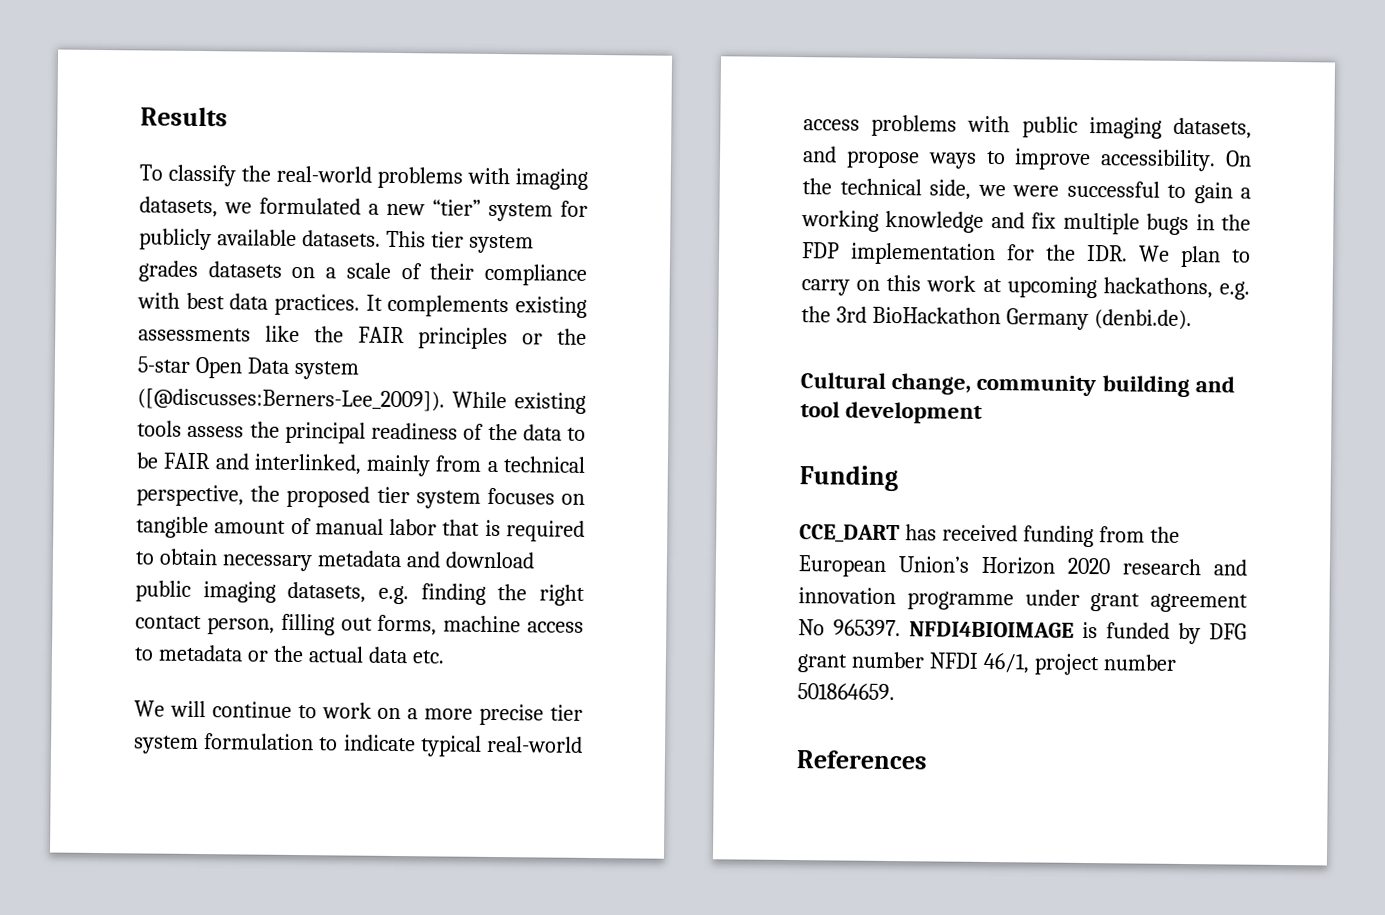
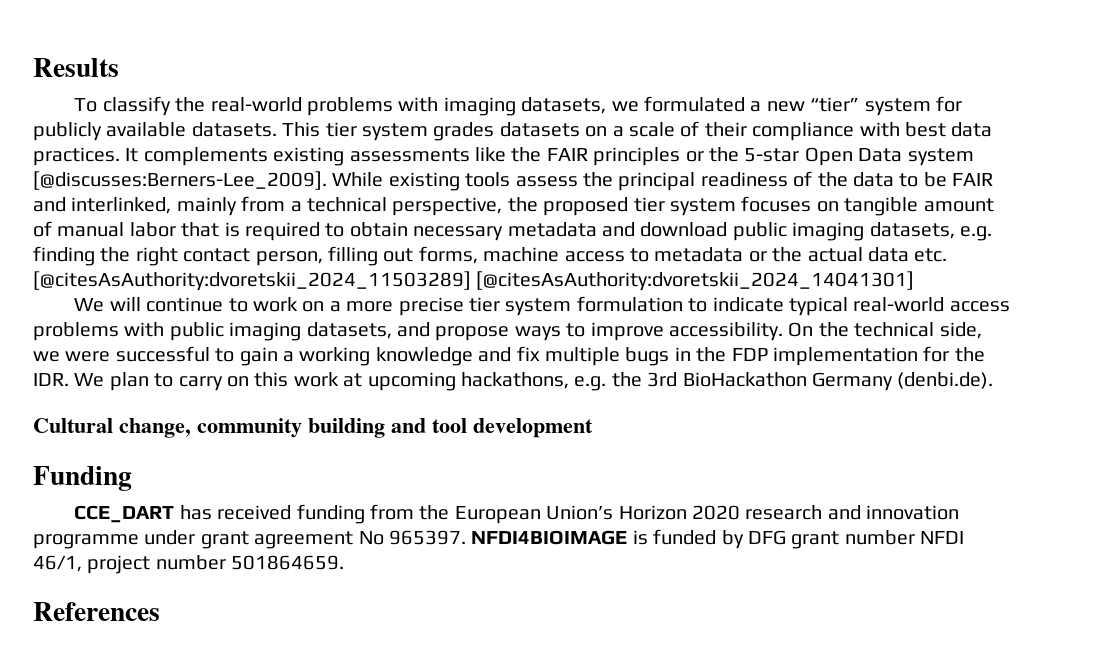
- It complements existing assessments like the FAIR principles or the 5-star Open Data system ([@discusses:Berners-Lee_2009]).
+ It complements existing assessments like the FAIR principles or the 5-star Open Data system [@discusses:Berners-Lee_2009].
- While existing tools assess the principal readiness of the data to be FAIR and interlinked, mainly from a technical perspective, the proposed tier system focuses on tangible amount of manual labor that is required to obtain necessary metadata and download public imaging datasets, e.g. finding the right contact person, filling out forms, machine access to metadata or the actual data etc.
+ While existing tools assess the principal readiness of the data to be FAIR and interlinked, mainly from a technical perspective, the proposed tier system focuses on tangible amount of manual labor that is required to obtain necessary metadata and download public imaging datasets, e.g. finding the right contact person, filling out forms, machine access to metadata or the actual data etc. [@citesAsAuthority:dvoretskii_2024_11503289] [@citesAsAuthority:dvoretskii_2024_14041301]

